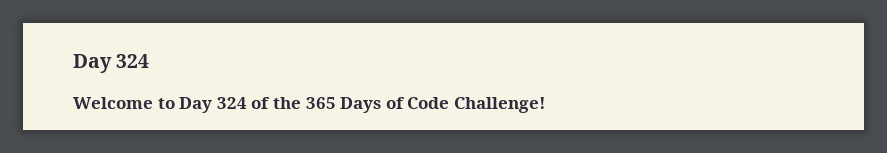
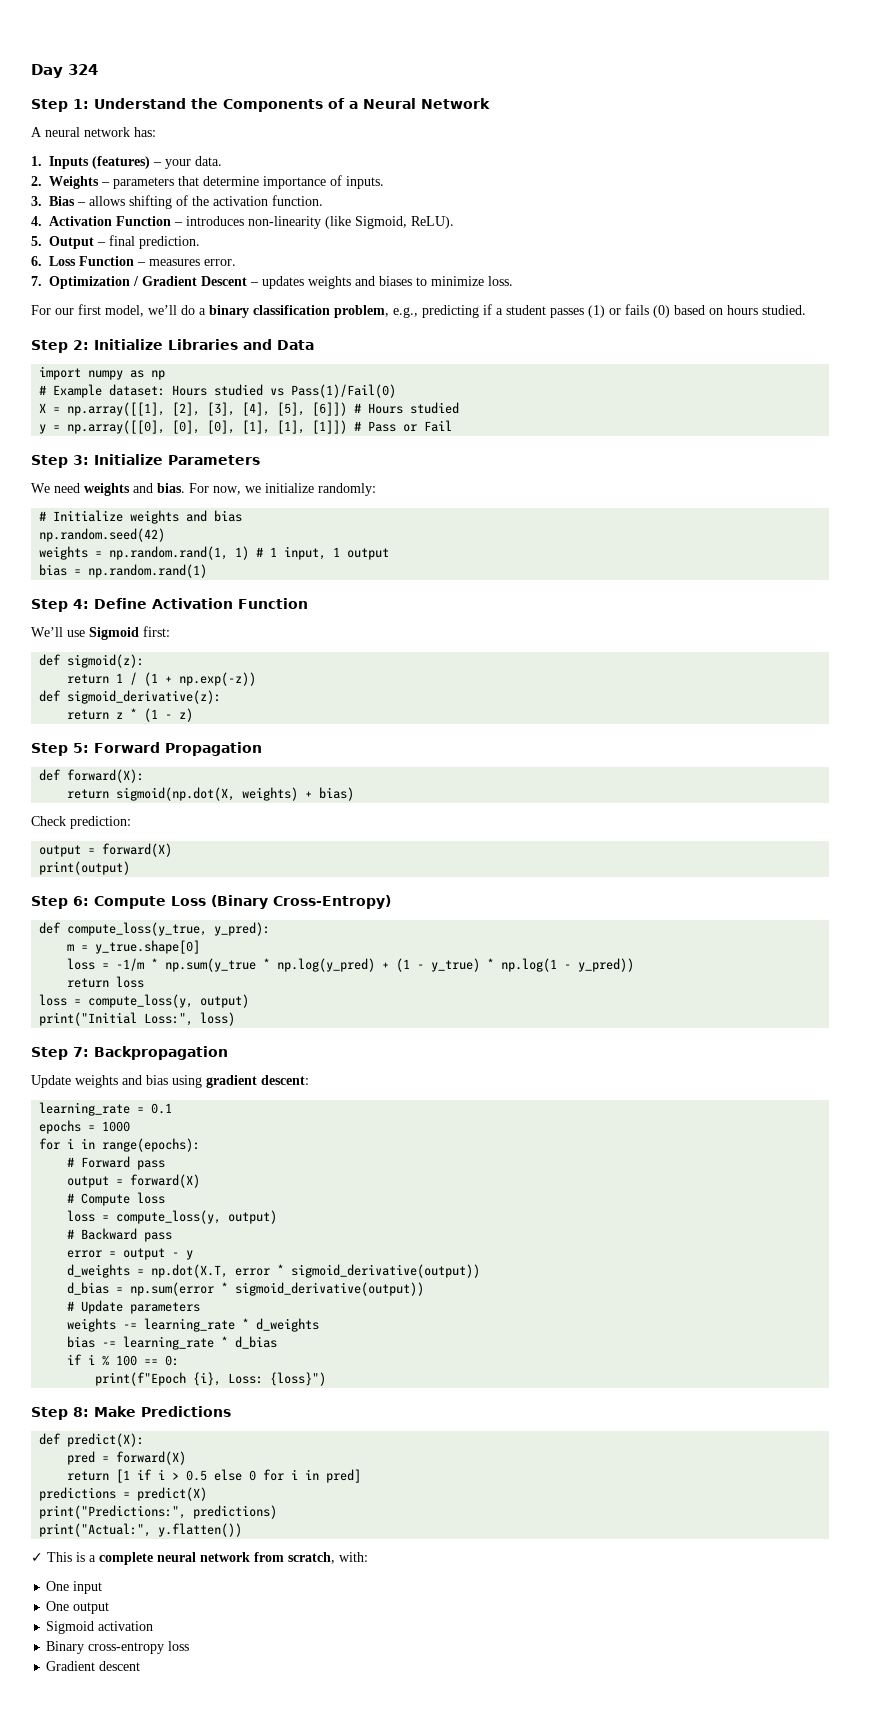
- Welcome to Day 324 of the 365 Days of Code Challenge!
+ Step 1: Understand the Components of a Neural Network
+ A neural network has:
+ 1. Inputs (features) – your data.
+ 2. Weights – parameters that determine importance of inputs.
+ 3. Bias – allows shifting of the activation function.
+ 4. Activation Function – introduces non-linearity (like Sigmoid, ReLU).
+ 5. Output – final prediction.
+ 6. Loss Function – measures error.
+ 7. Optimization / Gradient Descent – updates weights and biases to minimize loss.
+ For our first model, we’ll do a binary classification problem, e.g., predicting if a student passes (1) or fails (0) based on hours studied.
+ Step 2: Initialize Libraries and Data
+ import numpy as np
+ # Example dataset: Hours studied vs Pass(1)/Fail(0)
+ X = np.array([[1], [2], [3], [4], [5], [6]]) # Hours studied
+ y = np.array([[0], [0], [0], [1], [1], [1]]) # Pass or Fail
+ Step 3: Initialize Parameters
+ We need weights and bias. For now, we initialize randomly:
+ # Initialize weights and bias
+ np.random.seed(42)
+ weights = np.random.rand(1, 1) # 1 input, 1 output
+ bias = np.random.rand(1)
+ Step 4: Define Activation Function
+ We’ll use Sigmoid first:
+ def sigmoid(z):
+ return 1 / (1 + np.exp(-z))
+ def sigmoid_derivative(z):
+ return z * (1 - z)
+ Step 5: Forward Propagation
+ def forward(X):
+ return sigmoid(np.dot(X, weights) + bias)
+ Check prediction:
+ output = forward(X)
+ print(output)
+ Step 6: Compute Loss (Binary Cross-Entropy)
+ def compute_loss(y_true, y_pred):
+ m = y_true.shape[0]
+ loss = -1/m * np.sum(y_true * np.log(y_pred) + (1 - y_true) * np.log(1 - y_pred))
+ return loss
+ loss = compute_loss(y, output)
+ print("Initial Loss:", loss)
+ Step 7: Backpropagation
+ Update weights and bias using gradient descent:
+ learning_rate = 0.1
+ epochs = 1000
+ for i in range(epochs):
+ # Forward pass
+ output = forward(X)
+ # Compute loss
+ loss = compute_loss(y, output)
+ # Backward pass
+ error = output - y
+ d_weights = np.dot(X.T, error * sigmoid_derivative(output))
+ d_bias = np.sum(error * sigmoid_derivative(output))
+ # Update parameters
+ weights -= learning_rate * d_weights
+ bias -= learning_rate * d_bias
+ if i % 100 == 0:
+ print(f"Epoch {i}, Loss: {loss}")
+ Step 8: Make Predictions
+ def predict(X):
+ pred = forward(X)
+ return [1 if i > 0.5 else 0 for i in pred]
+ predictions = predict(X)
+ print("Predictions:", predictions)
+ print("Actual:", y.flatten())
+ ✓ This is a complete neural network from scratch, with:
+ One input
+ One output
+ Sigmoid activation
+ Binary cross-entropy loss
+ Gradient descent

